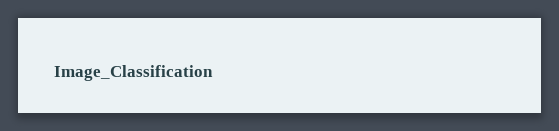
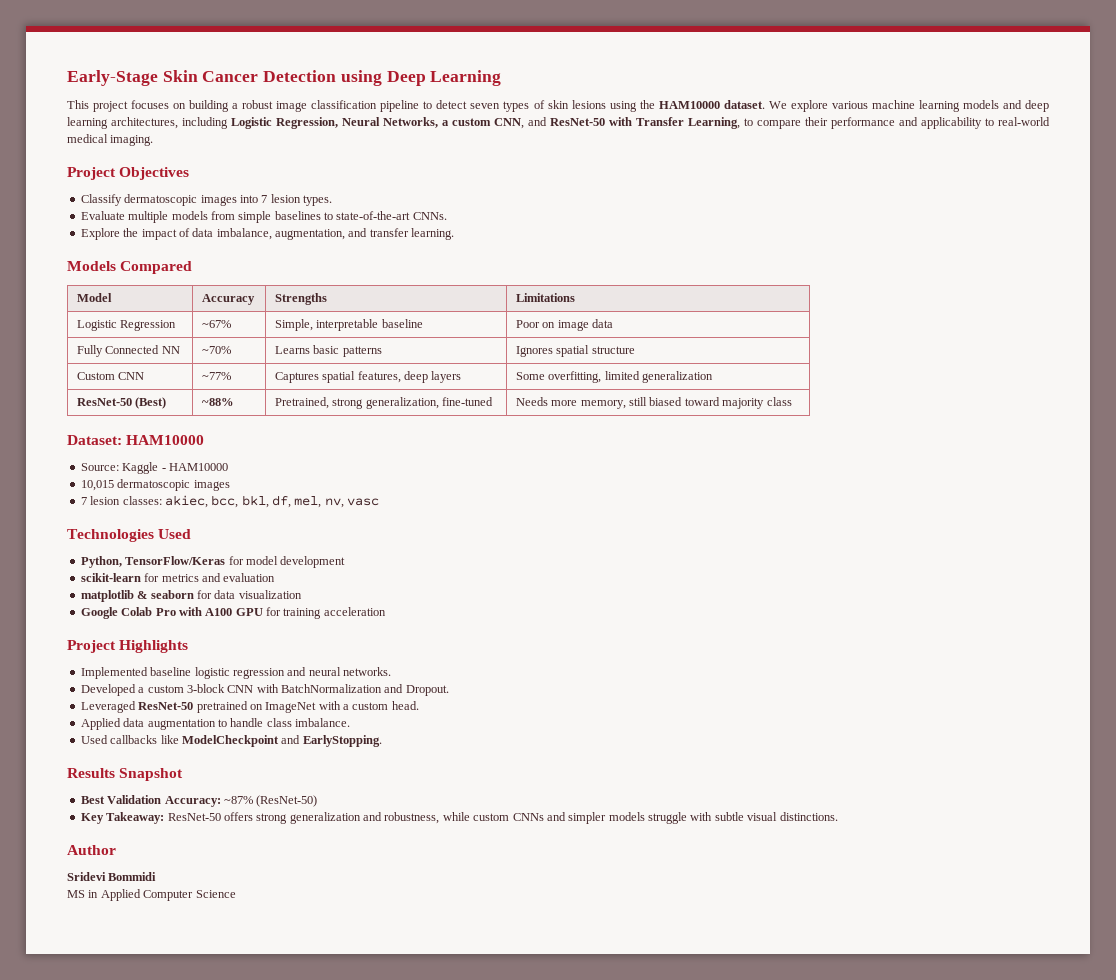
- Image_Classification
+ Early-Stage Skin Cancer Detection using Deep Learning
+ This project focuses on building a robust image classification pipeline to detect seven types of skin lesions using the HAM10000 dataset. We explore various machine learning models and deep learning architectures, including Logistic Regression, Neural Networks, a custom CNN, and ResNet-50 with Transfer Learning, to compare their performance and applicability to real-world medical imaging.
+ Project Objectives
+ Classify dermatoscopic images into 7 lesion types.
+ Evaluate multiple models from simple baselines to state-of-the-art CNNs.
+ Explore the impact of data imbalance, augmentation, and transfer learning.
+ Models Compared
+ Model | Accuracy | Strengths | Limitations
+ Logistic Regression | ~67% | Simple, interpretable baseline | Poor on image data
+ Fully Connected NN | ~70% | Learns basic patterns | Ignores spatial structure
+ Custom CNN | ~77% | Captures spatial features, deep layers | Some overfitting, limited generalization
+ ResNet-50 (Best) | ~88% | Pretrained, strong generalization, fine-tuned | Needs more memory, still biased toward majority class
+ Dataset: HAM10000
+ Source: Kaggle - HAM10000
+ 10,015 dermatoscopic images
+ 7 lesion classes: akiec, bcc, bkl, df, mel, nv, vasc
+ Technologies Used
+ Python, TensorFlow/Keras for model development
+ scikit-learn for metrics and evaluation
+ matplotlib & seaborn for data visualization
+ Google Colab Pro with A100 GPU for training acceleration
+ Project Highlights
+ Implemented baseline logistic regression and neural networks.
+ Developed a custom 3-block CNN with BatchNormalization and Dropout.
+ Leveraged ResNet-50 pretrained on ImageNet with a custom head.
+ Applied data augmentation to handle class imbalance.
+ Used callbacks like ModelCheckpoint and EarlyStopping.
+ Results Snapshot
+ Best Validation Accuracy: ~87% (ResNet-50)
+ Key Takeaway: ResNet-50 offers strong generalization and robustness, while custom CNNs and simpler models struggle with subtle visual distinctions.
+ Author
+ Sridevi Bommidi
+ MS in Applied Computer Science

